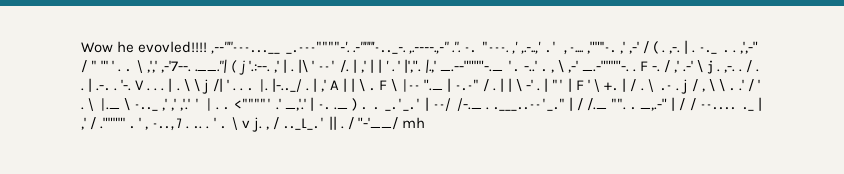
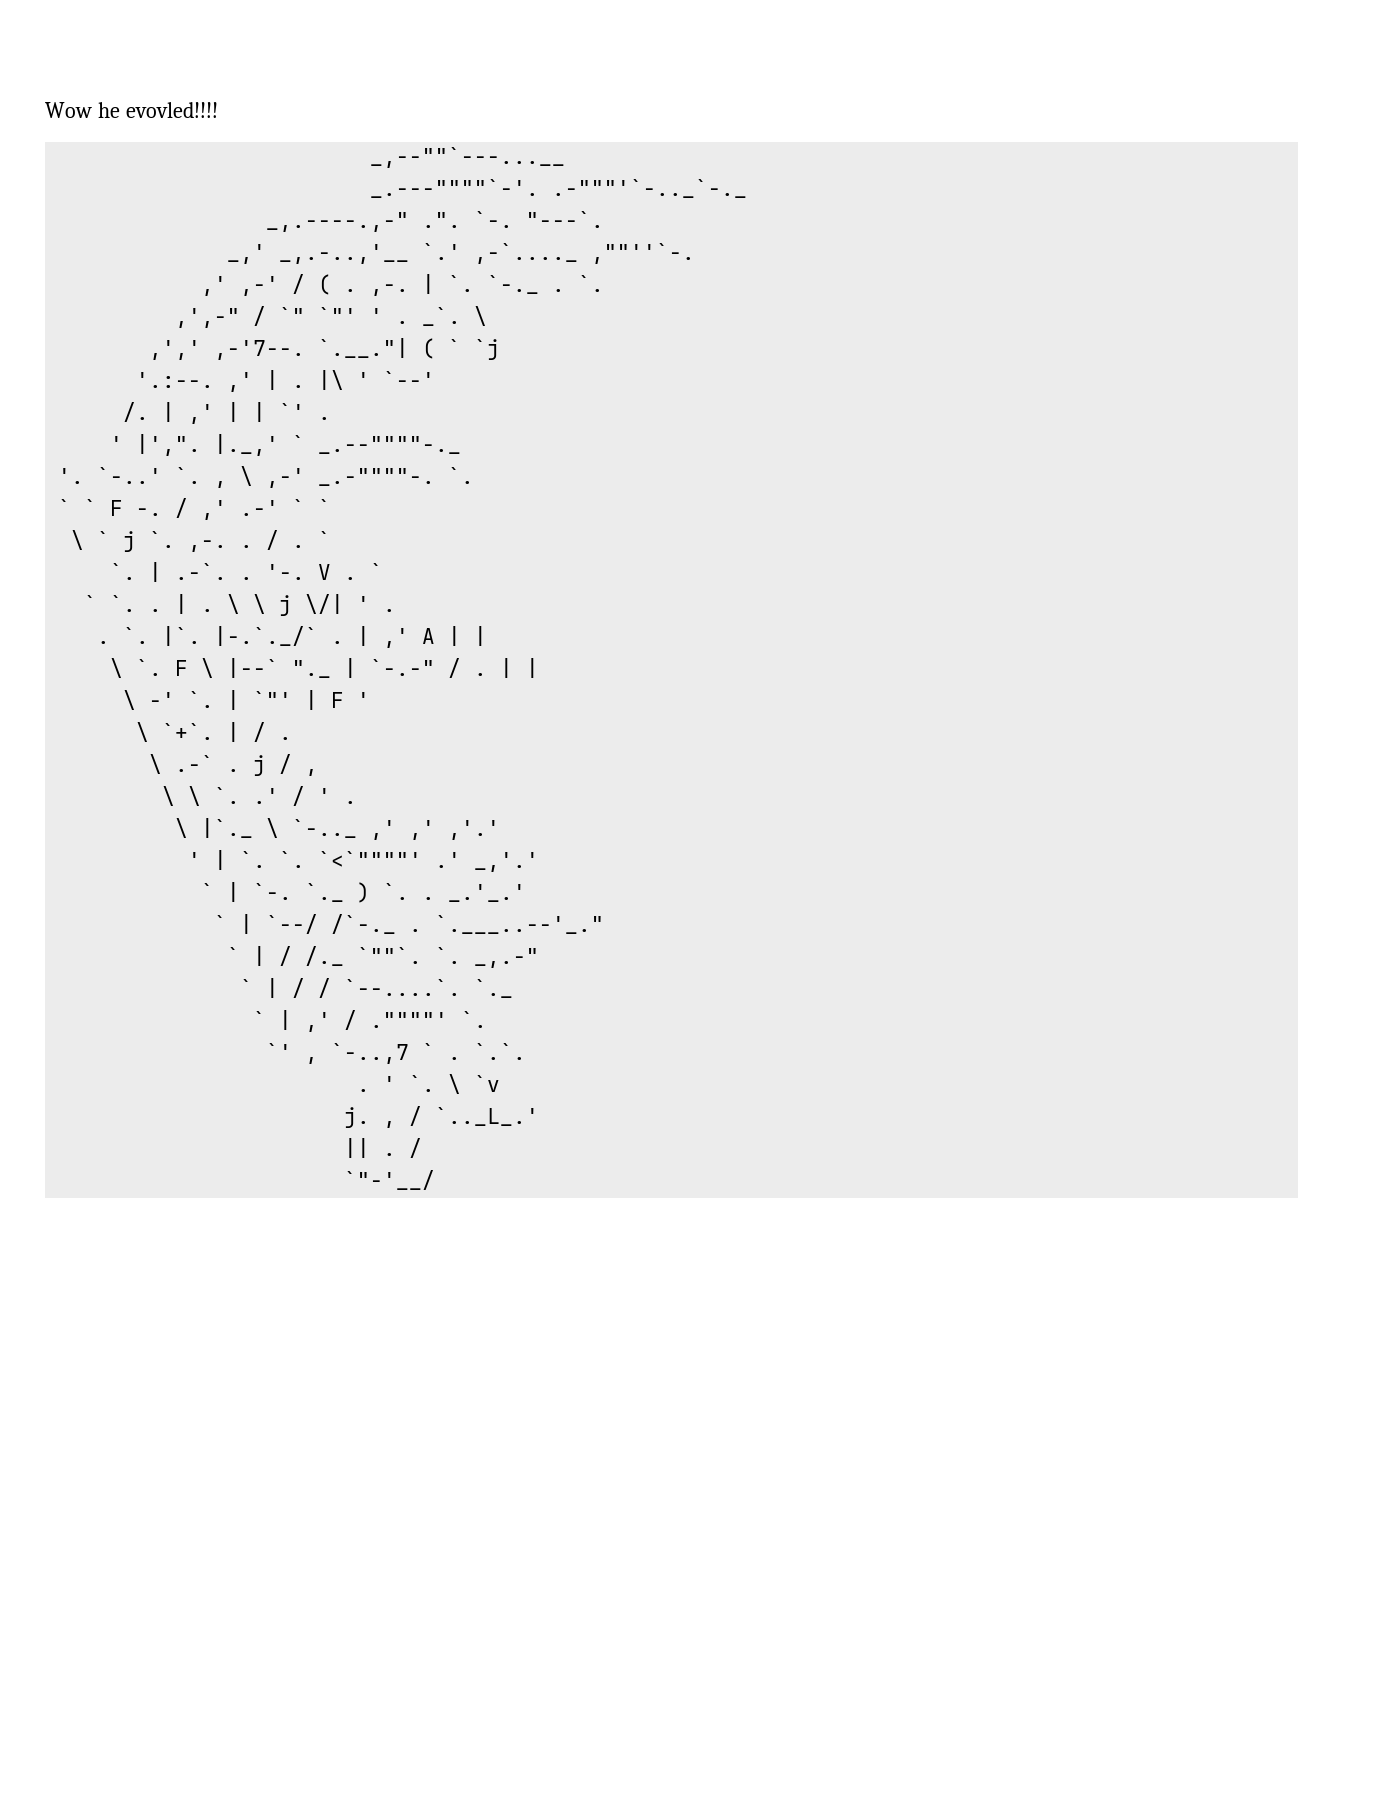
- Wow he evovled!!!! ,--""---...__ _.---""""-'. .-"""'-.._-. ,.----.,-" .". -. "---. ,' ,.-..,' .' ,-.... ,""''-. ,' ,-' / ( . ,-.
+ Wow he evovled!!!!
+ _,--""`---...__
+ _.---""""`-'. .-"""'`-.._`-._
+ _,.----.,-" .". `-. "---`.
+ _,' _,.-..,'__ `.' ,-`...._ ,""''`-.
+ ,' ,-' / ( . ,-.
- | . -._ . . ,',-" / " "' ' . . \ ,',' ,-'7--. .__."| ( j '.:--. ,' | .
+ | `. `-._ . `.
+ ,',-" / `" `"' ' . _`. \
+ ,',' ,-'7--. `.__."| ( ` `j
+ '.:--. ,' | .
- |\ ' --' /.
+ |\ ' `--'
+ /.
- | ,' | | ' . ' |',".
+ | ,' | | `' .
+ ' |',".
- |.,' _.--""""-._ '. -..' . , \ ,-' _.-""""-. . F -.
+ |._,' ` _.--""""-._
+ '. `-..' `. , \ ,-' _.-""""-. `.
+ ` ` F -.
- / ,' .-' \ j . ,-. . / . . | .-. .
+ / ,' .-' ` `
+ \ ` j `. ,-. . / . `
+ `. | .-`. .
- V . . .
+ V . `
+ ` `. .
- \ \ j /| ' . . . |. |-.._/ .
+ \ \ j \/| ' .
+ . `. |`. |-.`._/` .
- | ,' A | | \ .
+ | ,' A | |
+ \ `.
- F \ |-- "._ | -.-" / . | | \ -' . | "' | F ' \ +.
+ F \ |--` "._ | `-.-" / . | |
+ \ -' `. | `"' | F '
+ \ `+`.
- | / . \ .- . j / , \ \ . .'
+ | / .
+ \ .-` . j / ,
+ \ \ `. .'
- / ' . \ |._ \ -.._ ,' ,' ,'.' ' | . . <""""' .'
+ / ' .
+ \ |`._ \ `-.._ ,' ,' ,'.'
+ ' | `. `. `<`""""' .'
- _,'.' | -. ._ ) . . _.'_.' | --/ /-._ . .___..--'_." | / /._ "". .
+ _,'.'
+ ` | `-. `._ ) `. . _.'_.'
+ ` | `--/ /`-._ . `.___..--'_."
+ ` | / /._ `""`. `.
- _,.-" | / / --.... ._ | ,' / .""""' . ' , -..,7 . .. . ' . \ v j. , / .._L_.' || . / "-'__/ mh
+ _,.-"
+ ` | / / `--....`. `._
+ ` | ,' / .""""' `.
+ `' , `-..,7 ` . `.`.
+ . ' `. \ `v
+ j. , / `.._L_.'
+ || . /
+ `"-'__/

